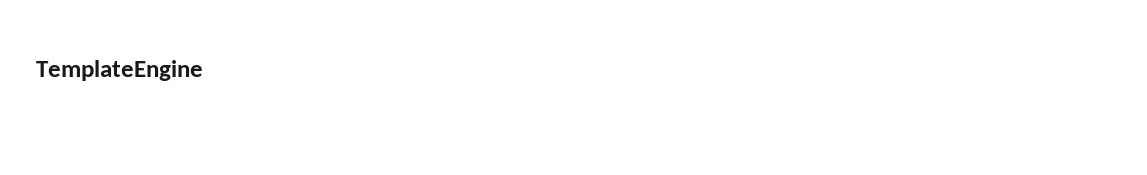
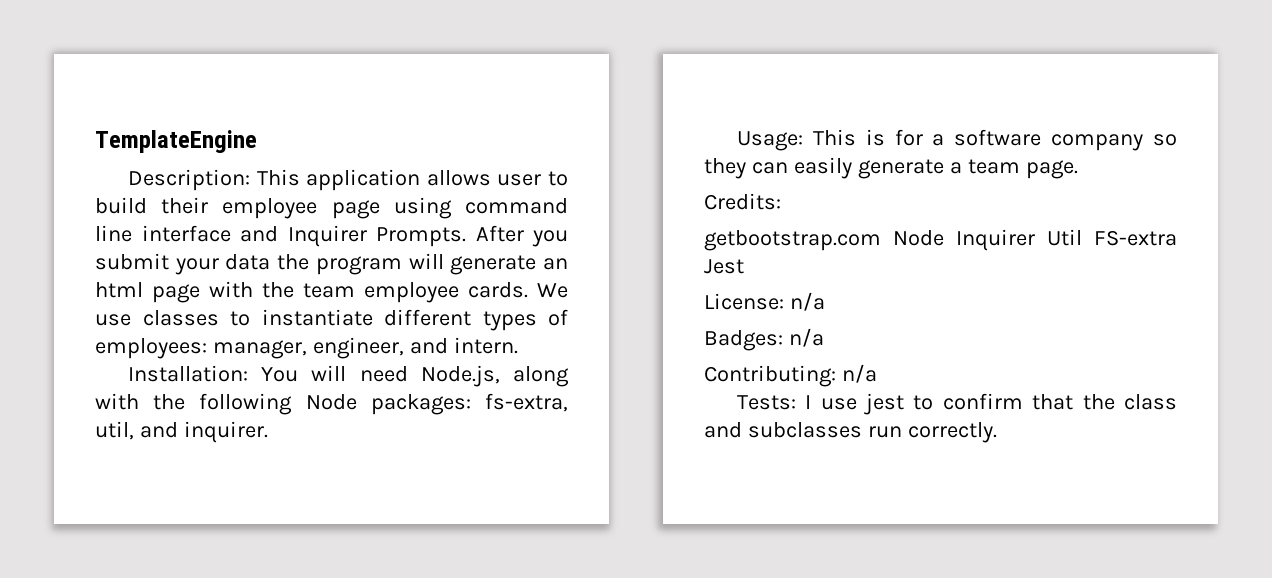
+ Description: This application allows user to build their employee page using command line interface and Inquirer Prompts. After you submit your data the program will generate an html page with the team employee cards. We use classes to instantiate different types of employees: manager, engineer, and intern.
+ Installation: You will need Node.js, along with the following Node packages: fs-extra, util, and inquirer.
+ Usage: This is for a software company so they can easily generate a team page.
+ Credits:
+ getbootstrap.com Node Inquirer Util FS-extra Jest
+ License: n/a
+ Badges: n/a
+ Contributing: n/a
+ Tests: I use jest to confirm that the class and subclasses run correctly.

